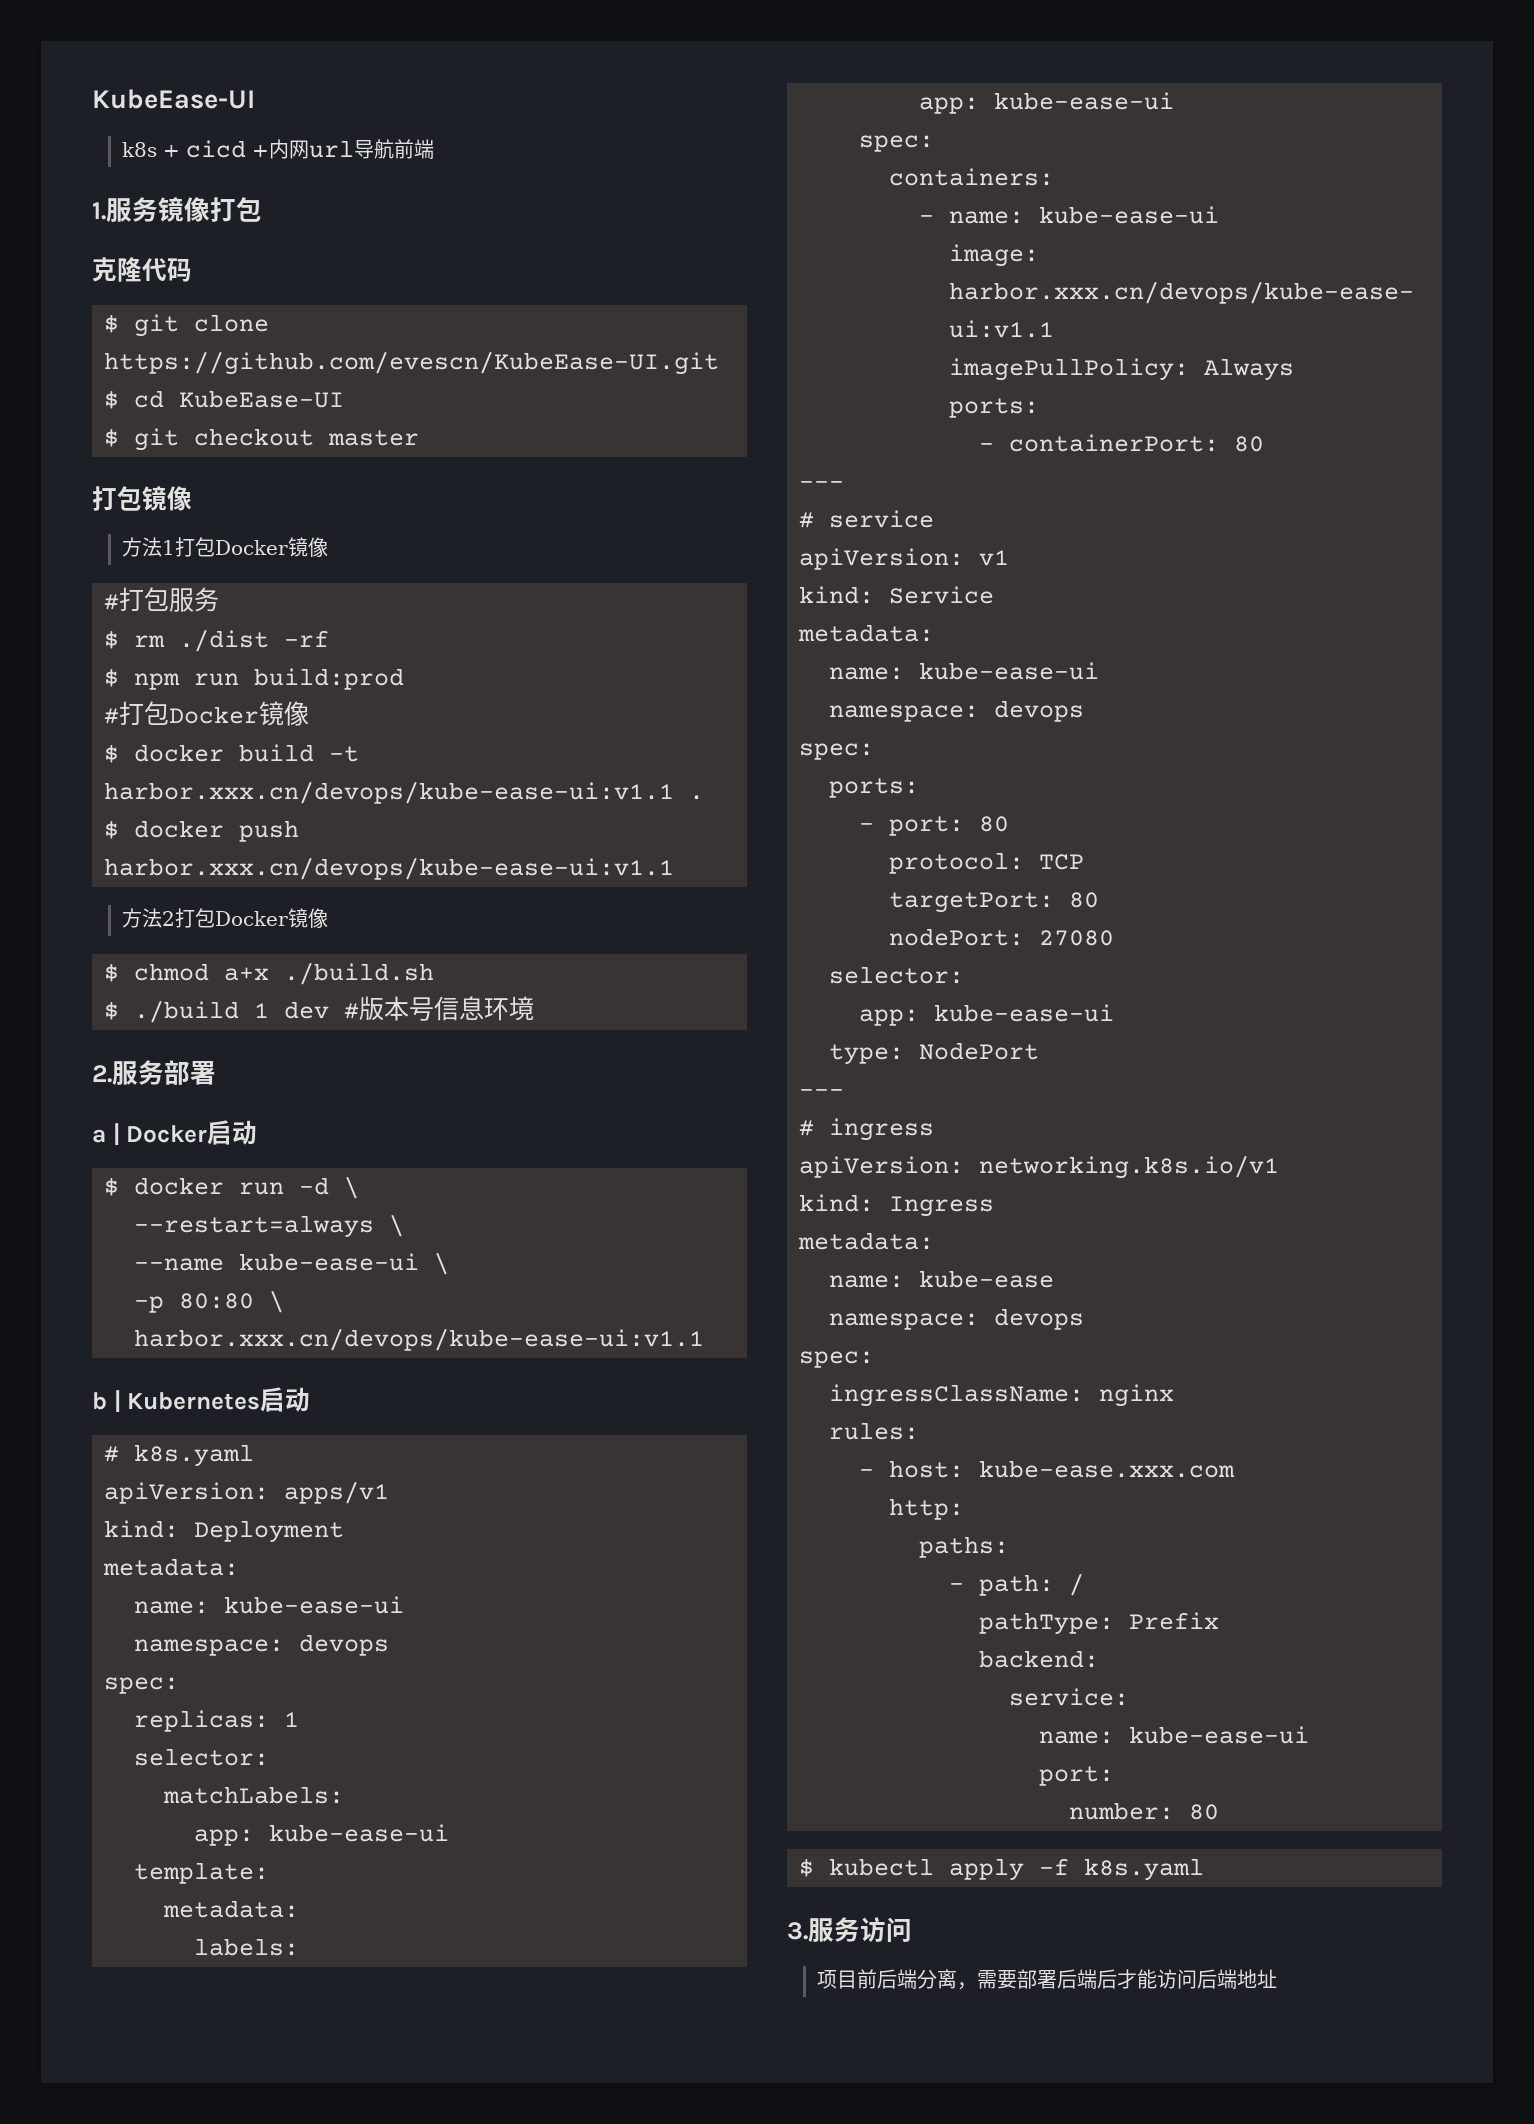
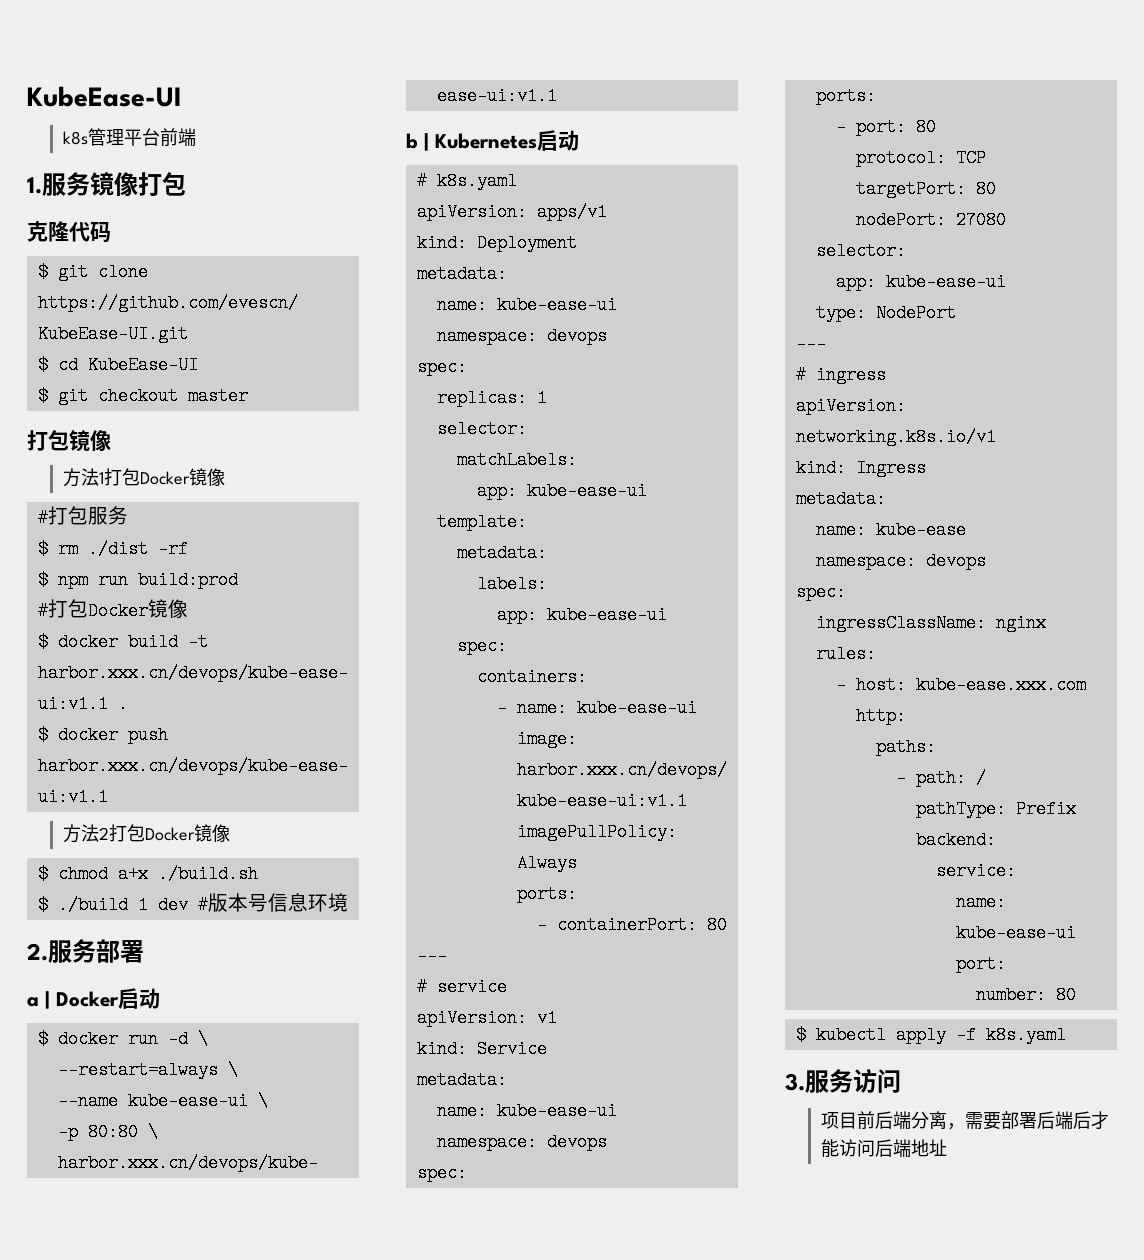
- k8s + cicd +内网url导航前端
+ k8s管理平台前端

